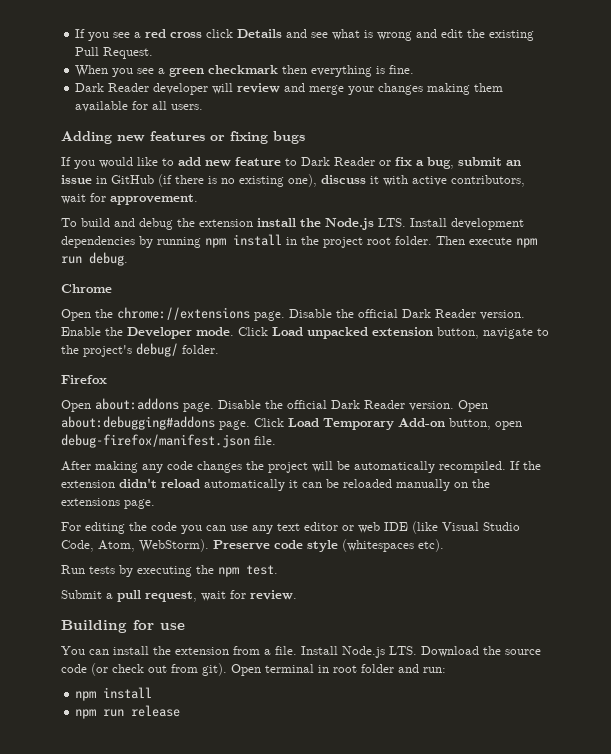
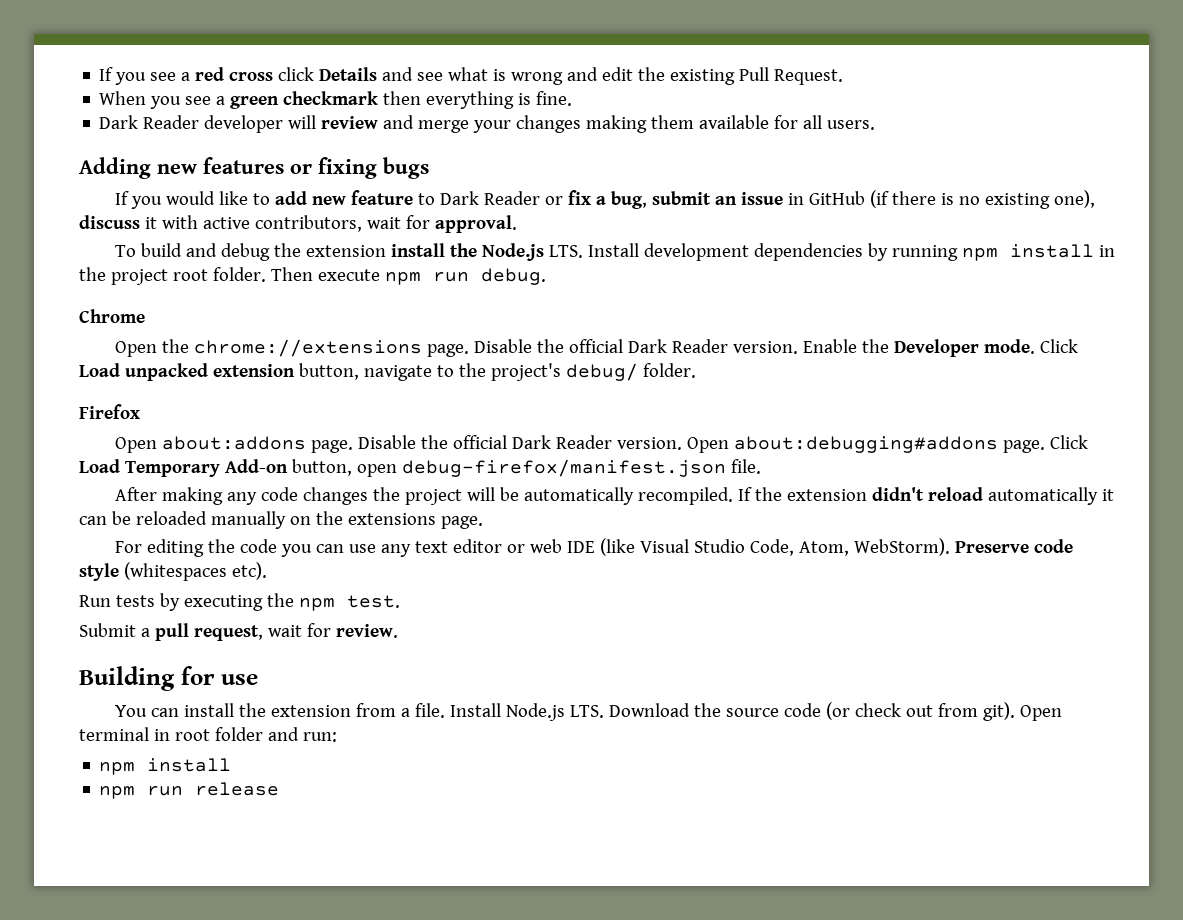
- If you would like to add new feature to Dark Reader or fix a bug, submit an issue in GitHub (if there is no existing one), discuss it with active contributors, wait for approvement.
+ If you would like to add new feature to Dark Reader or fix a bug, submit an issue in GitHub (if there is no existing one), discuss it with active contributors, wait for approval.

